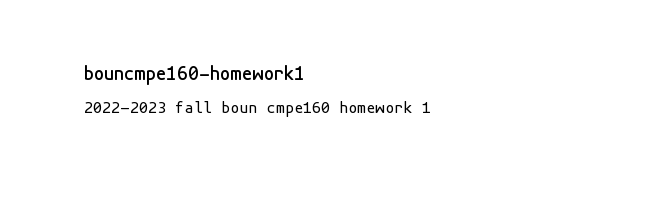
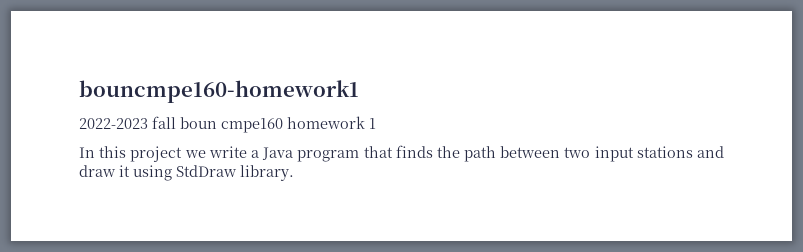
+ In this project we write a Java program that finds the path between two input stations and draw it using StdDraw library.

